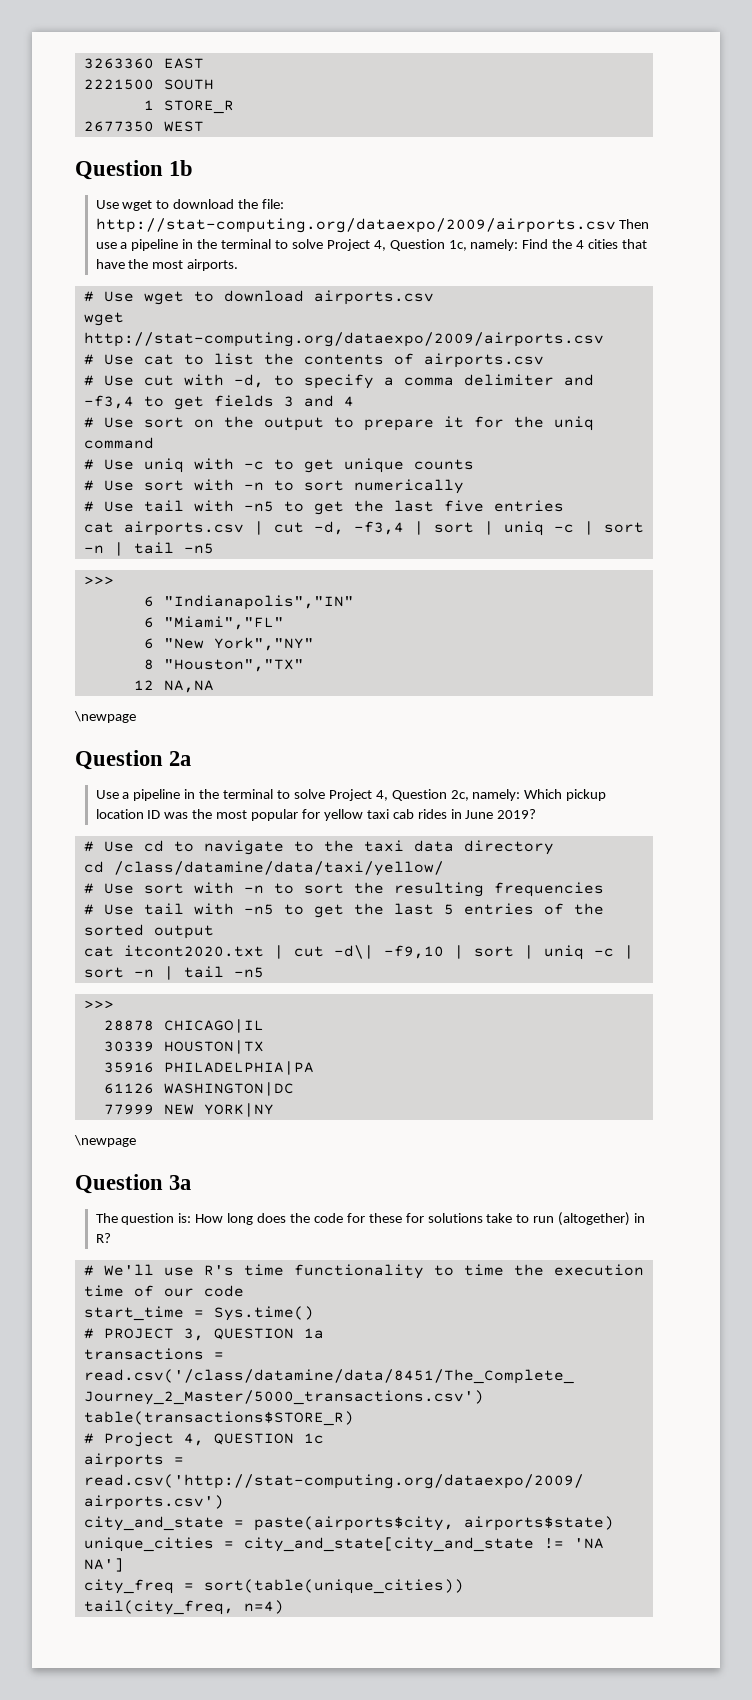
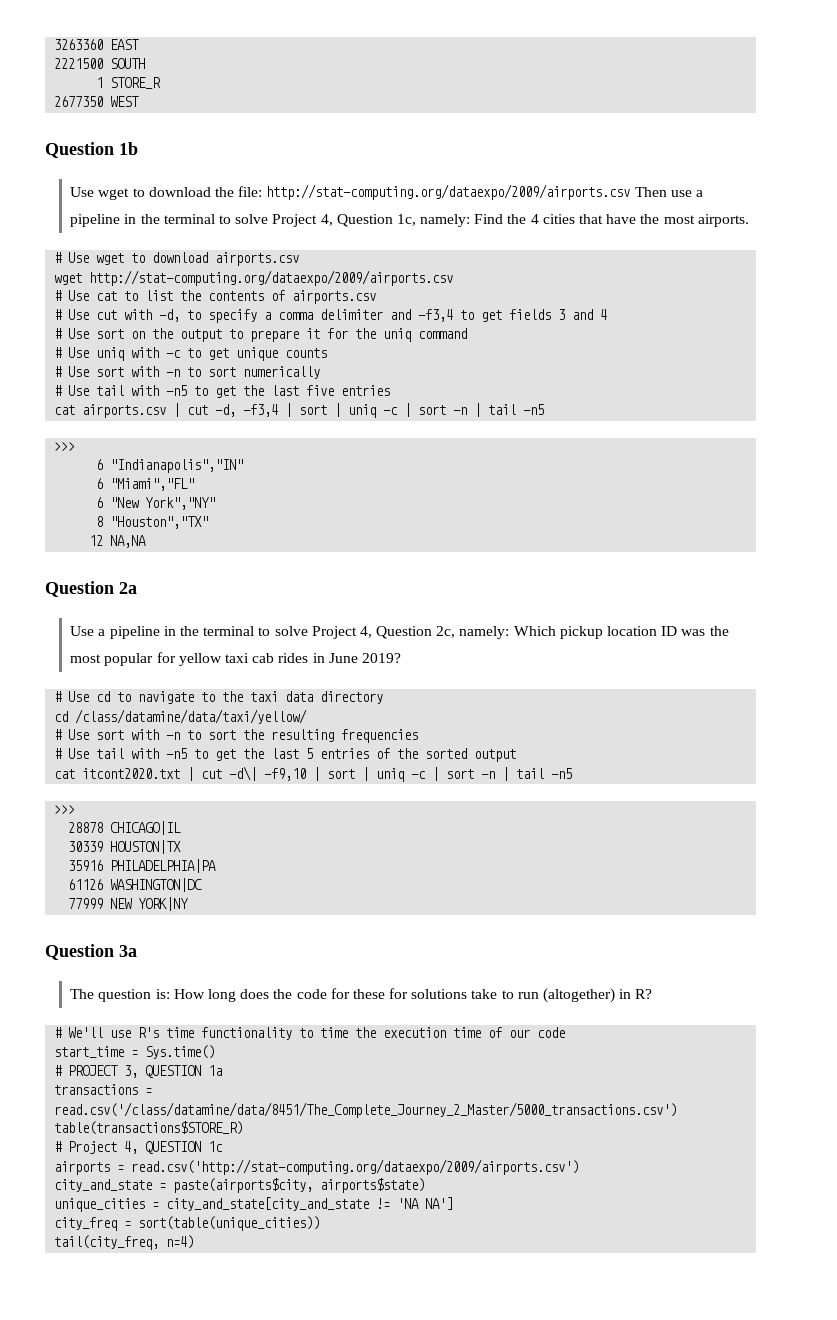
  12 NA,NA
- \newpage
  77999 NEW YORK|NY
- \newpage

